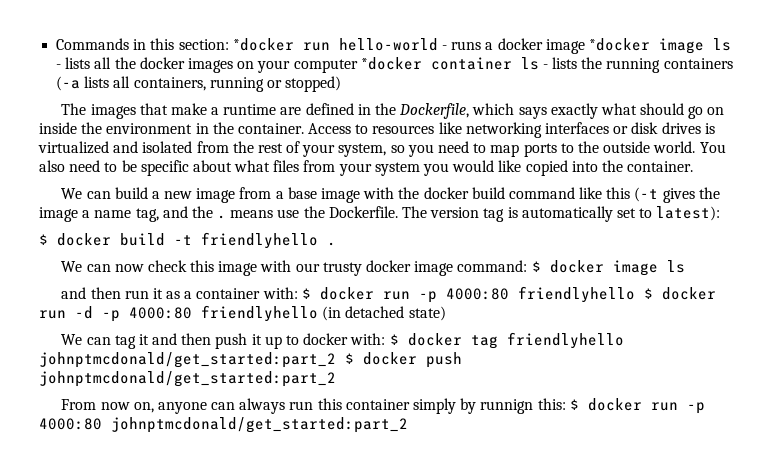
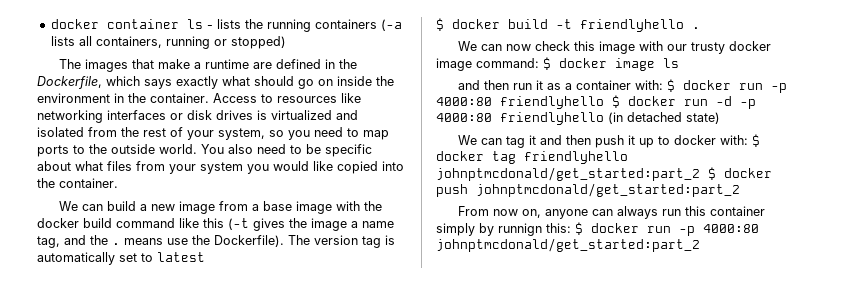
- Commands in this section: *docker run hello-world - runs a docker image *docker image ls - lists all the docker images on your computer *docker container ls - lists the running containers (-a lists all containers, running or stopped)
+ docker container ls - lists the running containers (-a lists all containers, running or stopped)
- We can build a new image from a base image with the docker build command like this (-t gives the image a name tag, and the . means use the Dockerfile.
+ We can build a new image from a base image with the docker build command like this (-t gives the image a name tag, and the . means use the Dockerfile).
- The version tag is automatically set to latest):
+ The version tag is automatically set to latest

